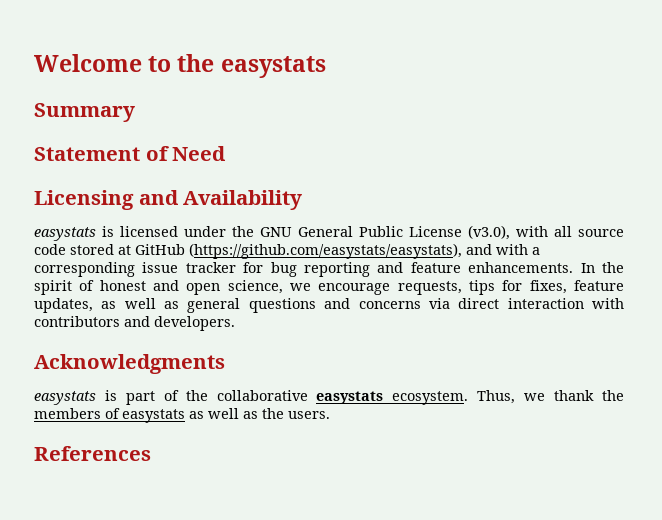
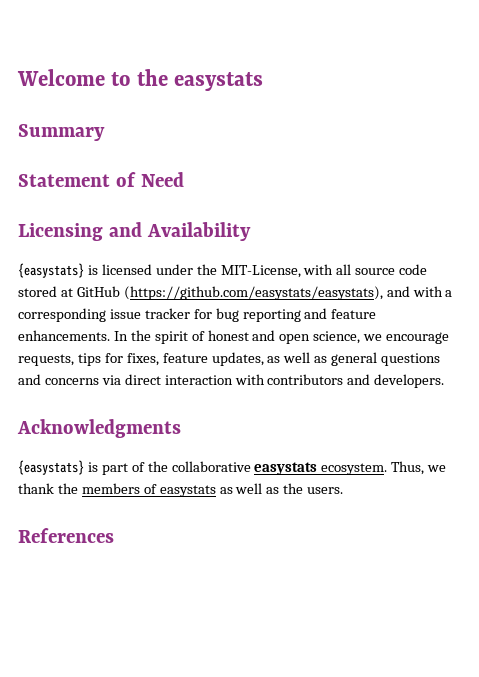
- easystats is licensed under the GNU General Public License (v3.0), with all source code stored at GitHub (https://github.com/easystats/easystats), and with a corresponding issue tracker for bug reporting and feature enhancements.
+ {easystats} is licensed under the MIT-License, with all source code stored at GitHub (https://github.com/easystats/easystats), and with a corresponding issue tracker for bug reporting and feature enhancements.
- easystats is part of the collaborative easystats ecosystem.
+ {easystats} is part of the collaborative easystats ecosystem.

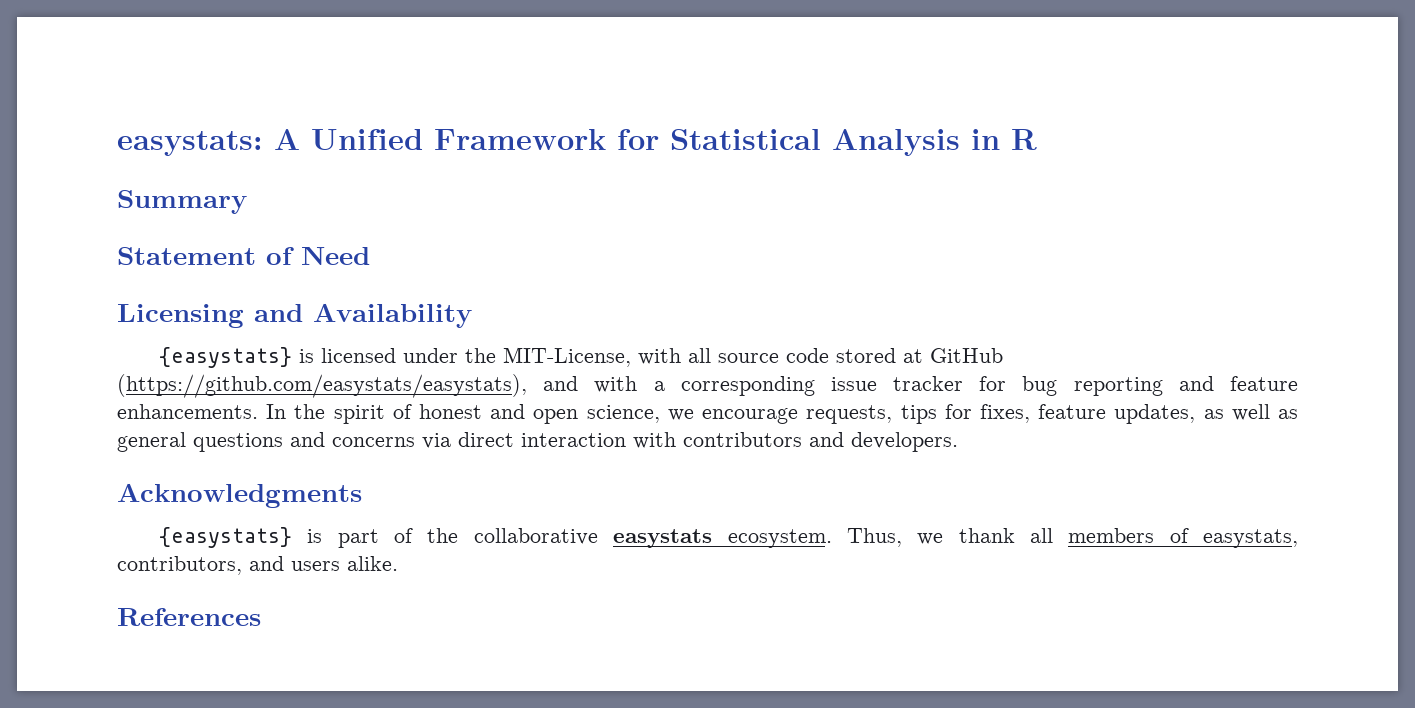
- Welcome to the easystats
+ easystats: A Unified Framework for Statistical Analysis in R
- Thus, we thank the members of easystats as well as the users.
+ Thus, we thank all members of easystats, contributors, and users alike.

